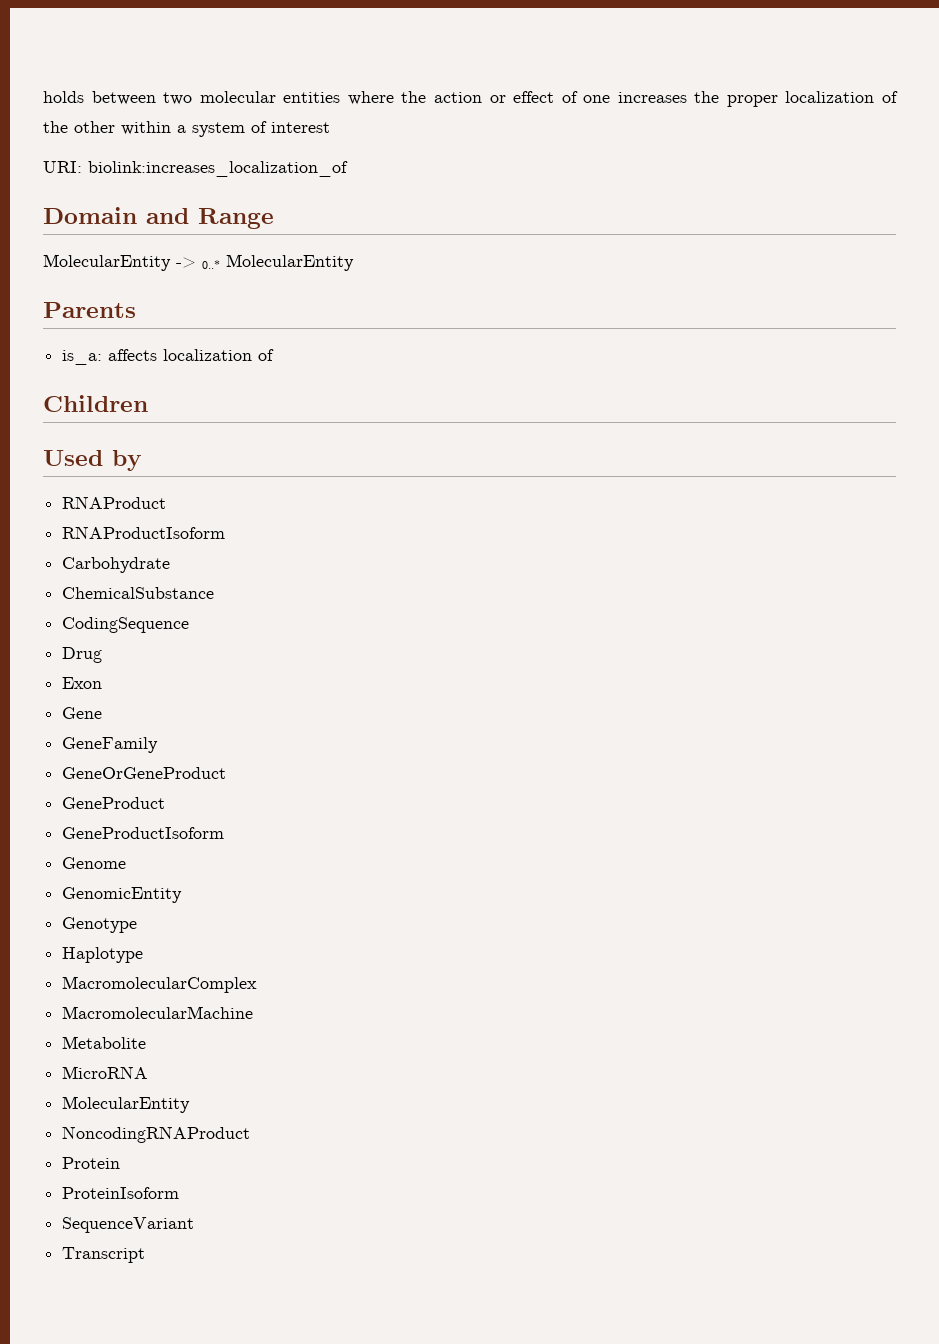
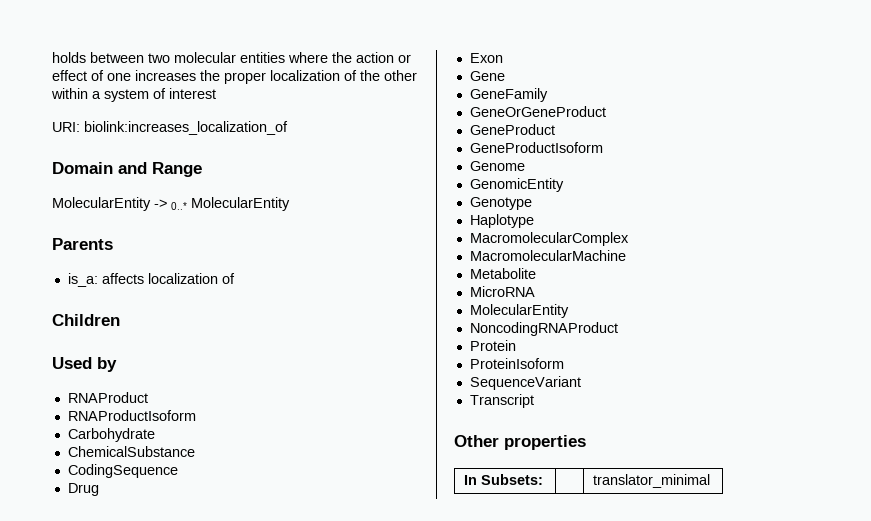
+ Other properties
+ In Subsets: | | translator_minimal

